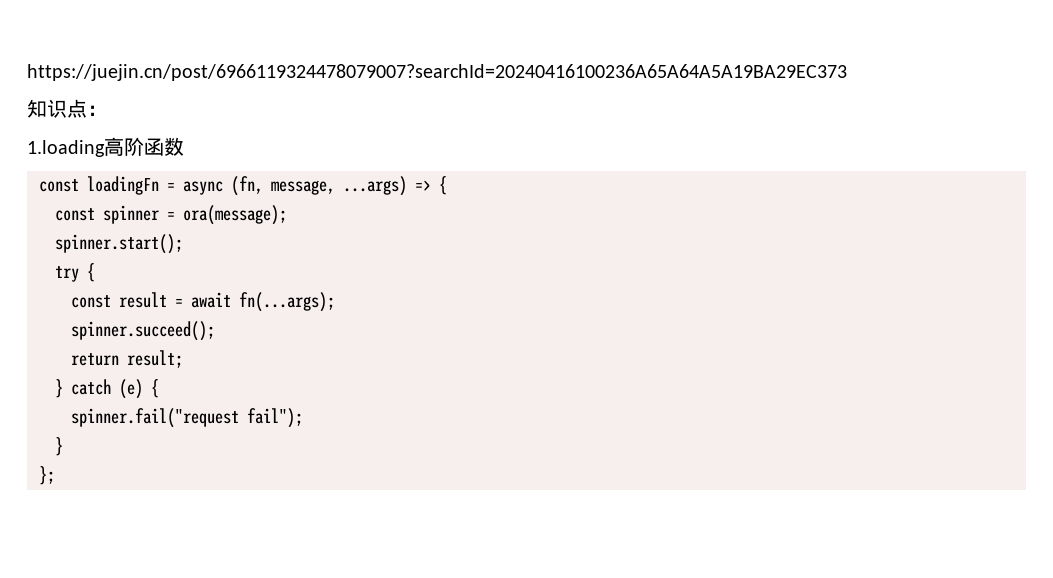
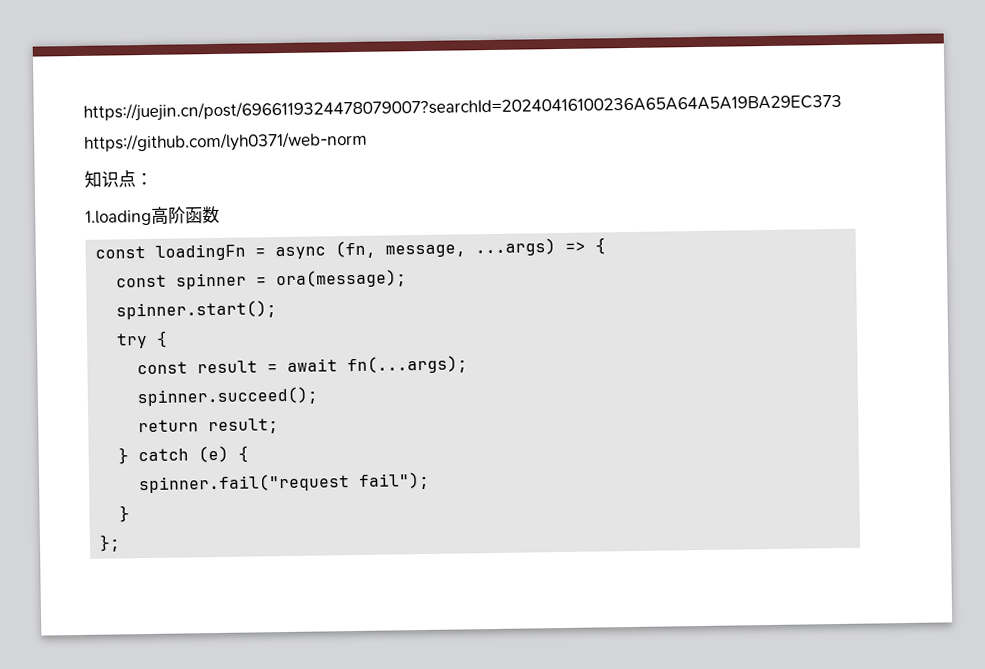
- https://juejin.cn/post/6966119324478079007?searchId=20240416100236A65A64A5A19BA29EC373
+ https://juejin.cn/post/6966119324478079007?searchId=20240416100236A65A64A5A19BA29EC373 https://github.com/lyh0371/web-norm

